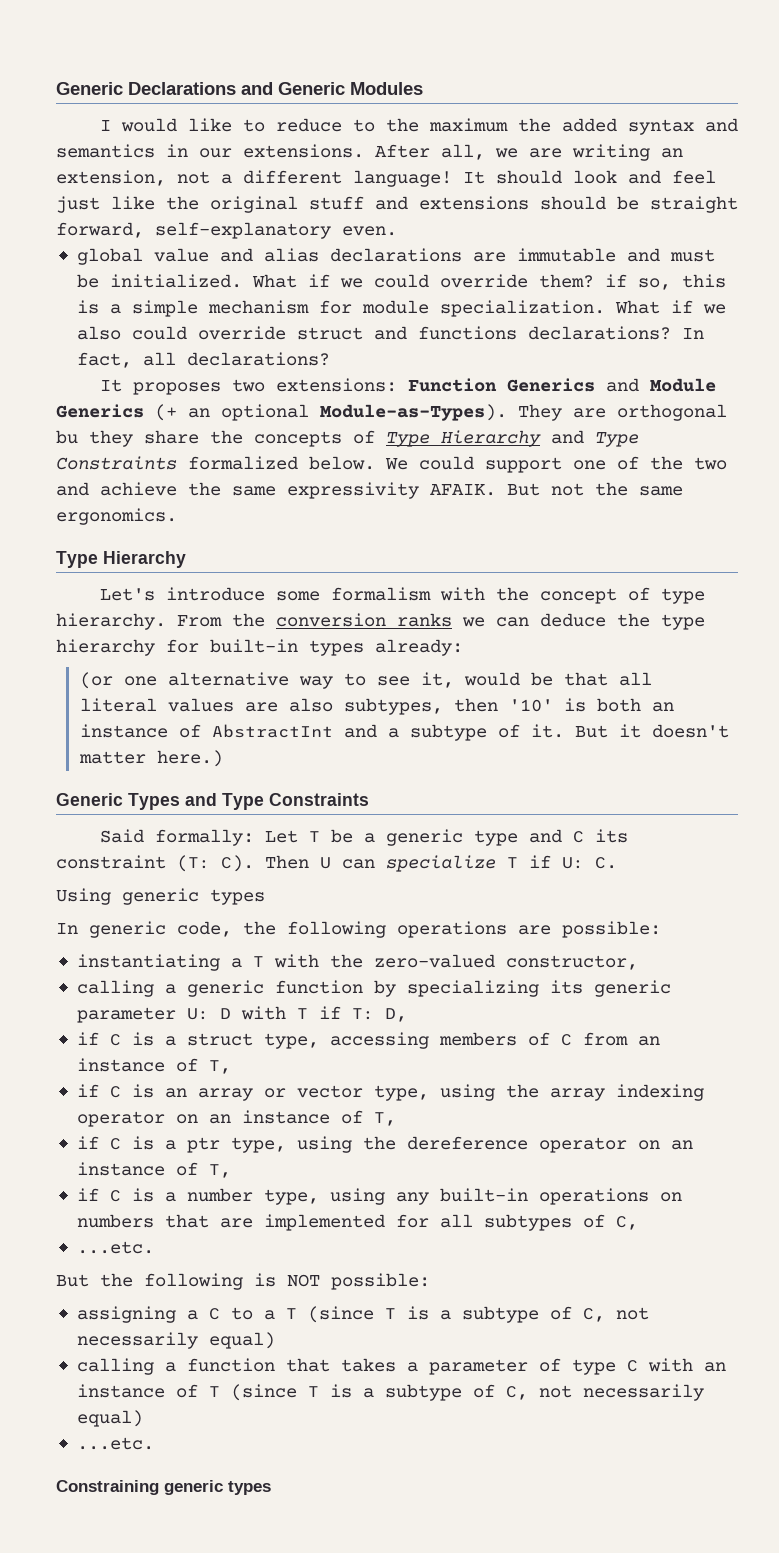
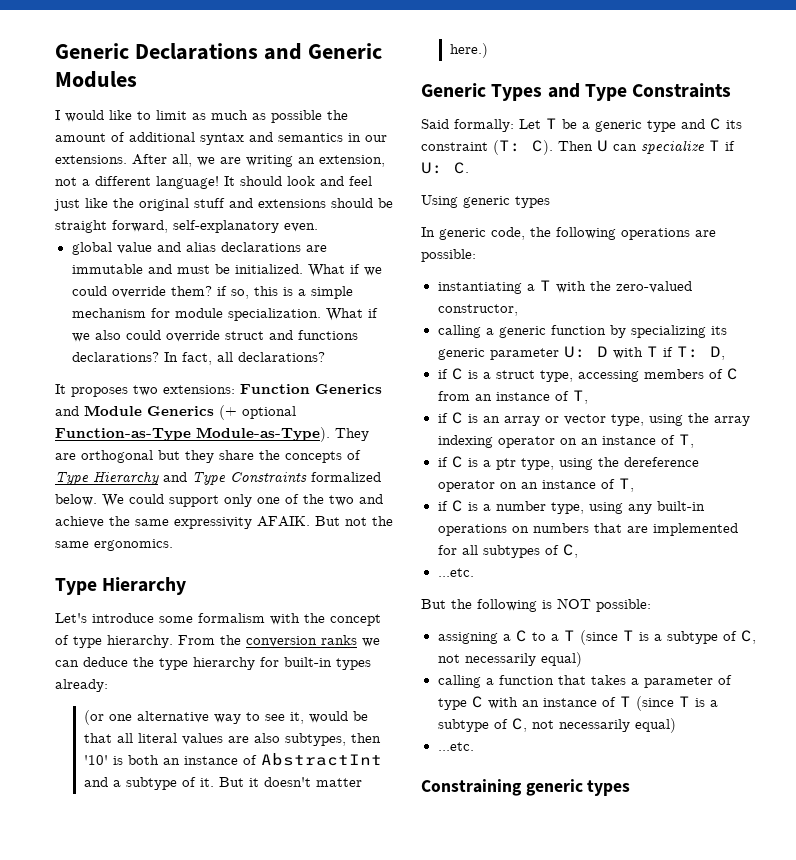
- I would like to reduce to the maximum the added syntax and semantics in our extensions.
+ I would like to limit as much as possible the amount of additional syntax and semantics in our extensions.
- It proposes two extensions: Function Generics and Module Generics (+ an optional Module-as-Types).
+ It proposes two extensions: Function Generics and Module Generics (+ optional Function-as-Type Module-as-Type).
- They are orthogonal bu they share the concepts of Type Hierarchy and Type Constraints formalized below.
+ They are orthogonal but they share the concepts of Type Hierarchy and Type Constraints formalized below.
- We could support one of the two and achieve the same expressivity AFAIK.
+ We could support only one of the two and achieve the same expressivity AFAIK.

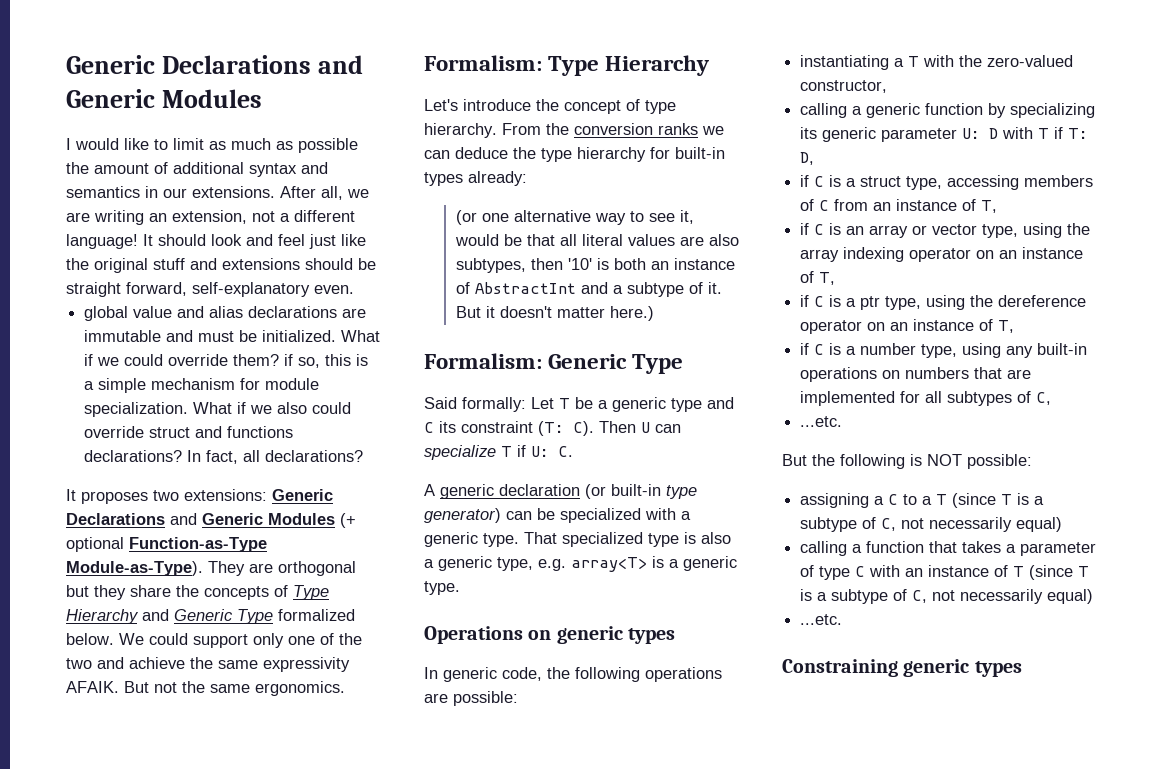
- It proposes two extensions: Function Generics and Module Generics (+ optional Function-as-Type Module-as-Type).
+ It proposes two extensions: Generic Declarations and Generic Modules (+ optional Function-as-Type Module-as-Type).
- They are orthogonal but they share the concepts of Type Hierarchy and Type Constraints formalized below.
+ They are orthogonal but they share the concepts of Type Hierarchy and Generic Type formalized below.
  But not the same ergonomics.
- Type Hierarchy
+ Formalism: Type Hierarchy
- Let's introduce some formalism with the concept of type hierarchy.
+ Let's introduce the concept of type hierarchy.
- Generic Types and Type Constraints
+ Formalism: Generic Type
- Using generic types
+ A generic declaration (or built-in type generator) can be specialized with a generic type. That specialized type is also a generic type, e.g. array<T> is a generic type.
+ Operations on generic types

